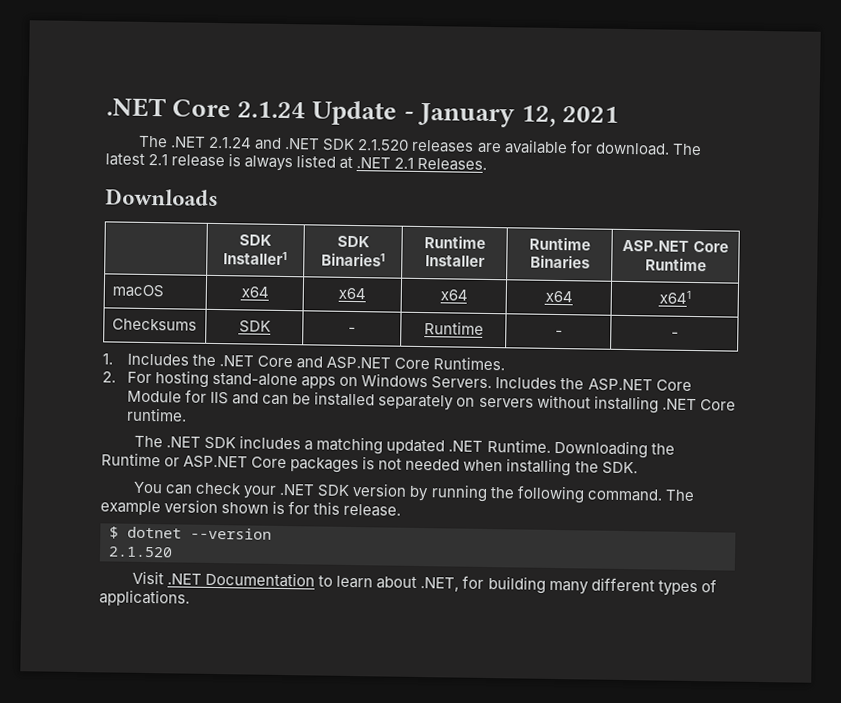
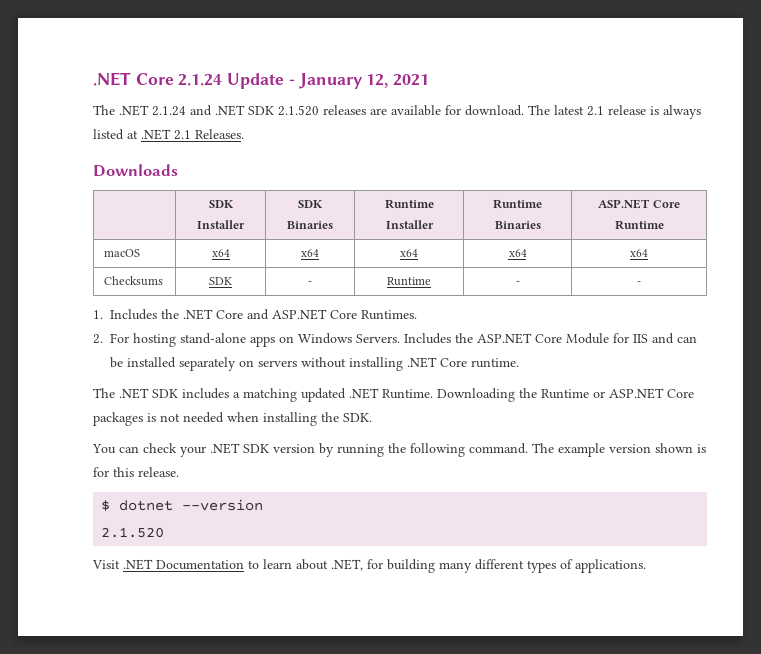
- | SDK Installer1 | SDK Binaries1 | Runtime Installer | Runtime Binaries | ASP.NET Core Runtime
+ | SDK Installer | SDK Binaries | Runtime Installer | Runtime Binaries | ASP.NET Core Runtime
- macOS | x64 | x64 | x64 | x64 | x641
+ macOS | x64 | x64 | x64 | x64 | x64

